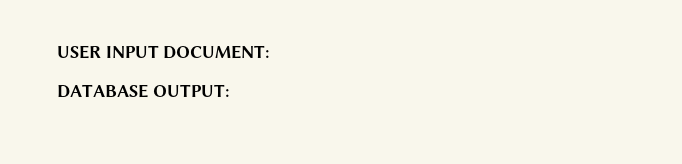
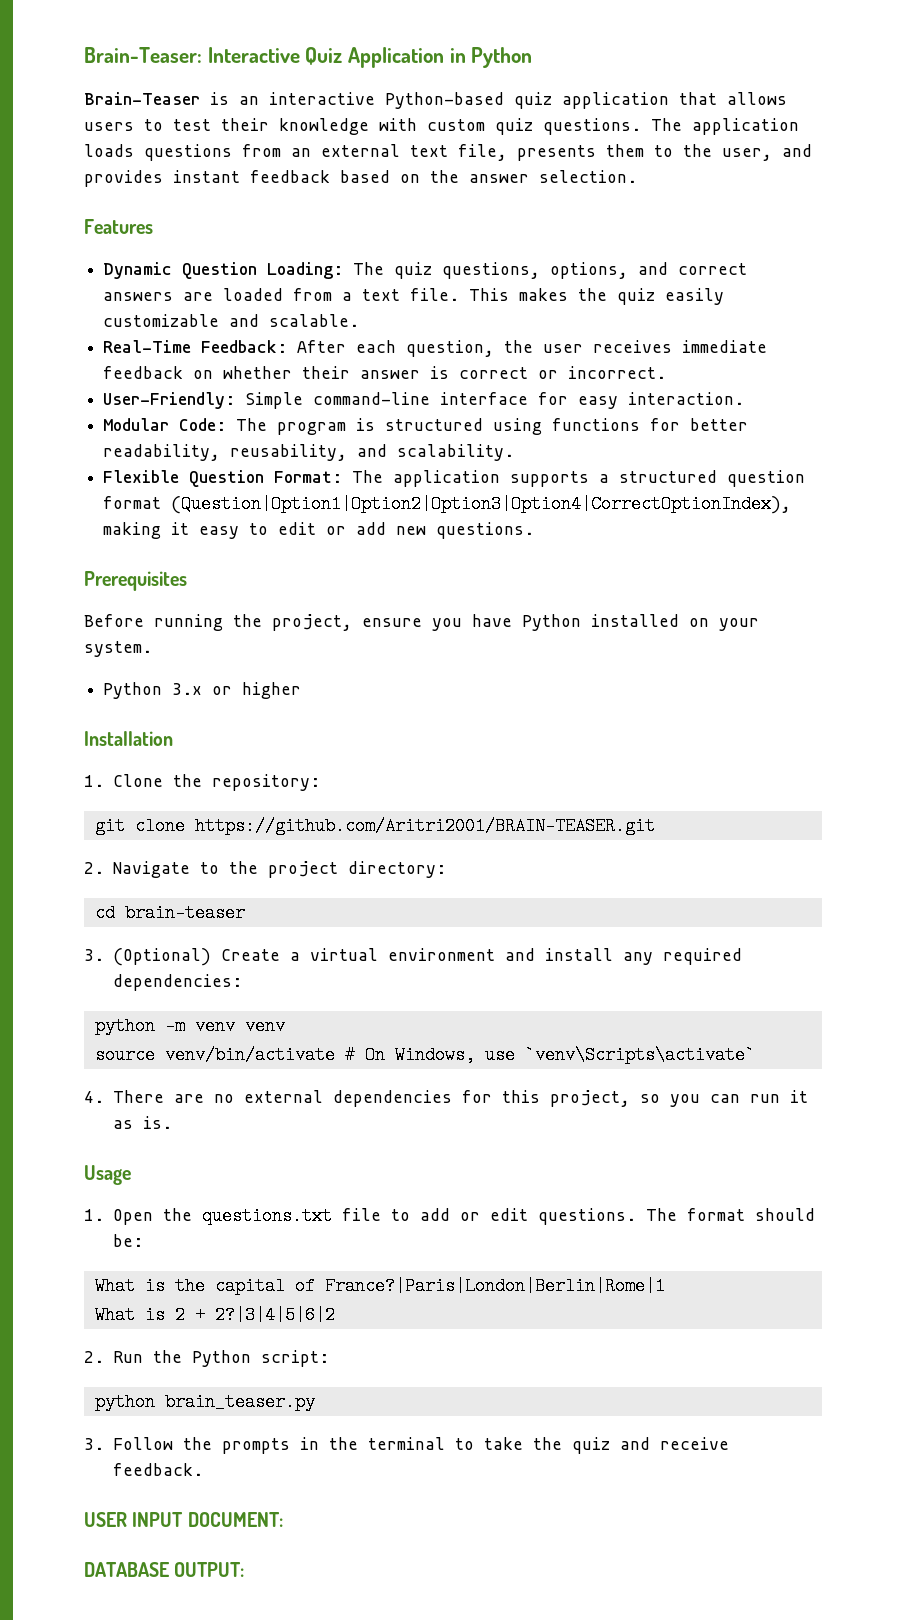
+ Brain-Teaser: Interactive Quiz Application in Python
+ Brain-Teaser is an interactive Python-based quiz application that allows users to test their knowledge with custom quiz questions. The application loads questions from an external text file, presents them to the user, and provides instant feedback based on the answer selection.
+ Features
+ Dynamic Question Loading: The quiz questions, options, and correct answers are loaded from a text file. This makes the quiz easily customizable and scalable.
+ Real-Time Feedback: After each question, the user receives immediate feedback on whether their answer is correct or incorrect.
+ User-Friendly: Simple command-line interface for easy interaction.
+ Modular Code: The program is structured using functions for better readability, reusability, and scalability.
+ Flexible Question Format: The application supports a structured question format (Question|Option1|Option2|Option3|Option4|CorrectOptionIndex), making it easy to edit or add new questions.
+ Prerequisites
+ Before running the project, ensure you have Python installed on your system.
+ Python 3.x or higher
+ Installation
+ 1. Clone the repository:
+ git clone https://github.com/Aritri2001/BRAIN-TEASER.git
+ 2. Navigate to the project directory:
+ cd brain-teaser
+ 3. (Optional) Create a virtual environment and install any required dependencies:
+ python -m venv venv
+ source venv/bin/activate # On Windows, use `venv\Scripts\activate`
+ 4. There are no external dependencies for this project, so you can run it as is.
+ Usage
+ 1. Open the questions.txt file to add or edit questions. The format should be:
+ What is the capital of France?|Paris|London|Berlin|Rome|1
+ What is 2 + 2?|3|4|5|6|2
+ 2. Run the Python script:
+ python brain_teaser.py
+ 3. Follow the prompts in the terminal to take the quiz and receive feedback.

